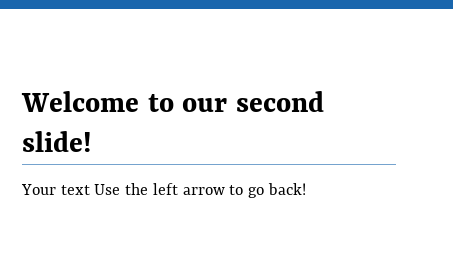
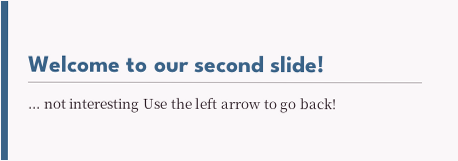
- Your text Use the left arrow to go back!
+ ... not interesting Use the left arrow to go back!

